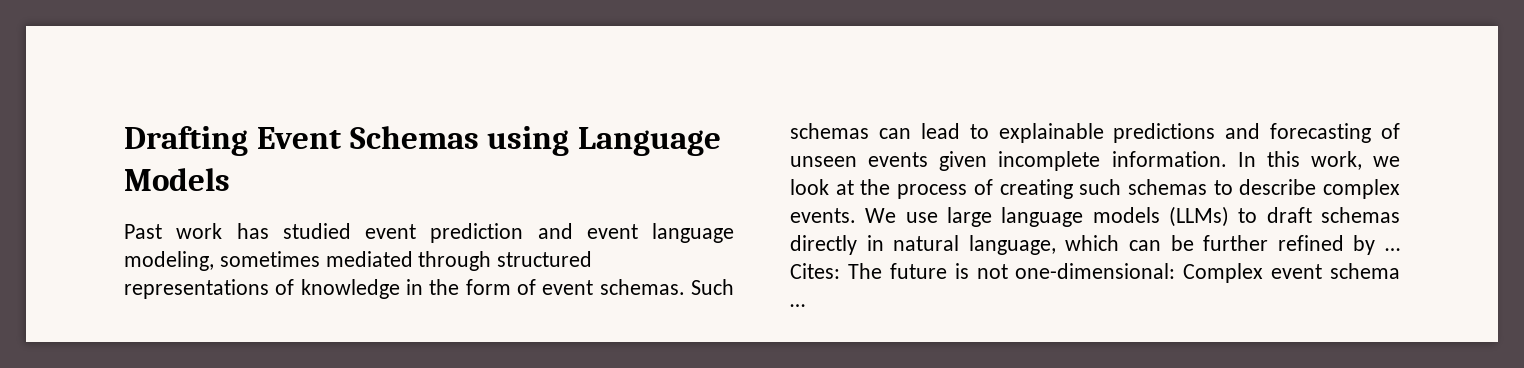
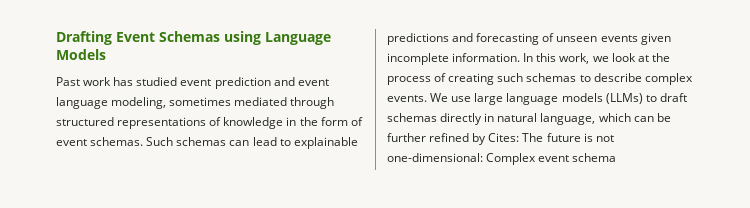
- We use large language models (LLMs) to draft schemas directly in natural language, which can be further refined by … Cites: The future is not one-dimensional: Complex event schema …
+ We use large language models (LLMs) to draft schemas directly in natural language, which can be further refined by Cites: The future is not one-dimensional: Complex event schema

